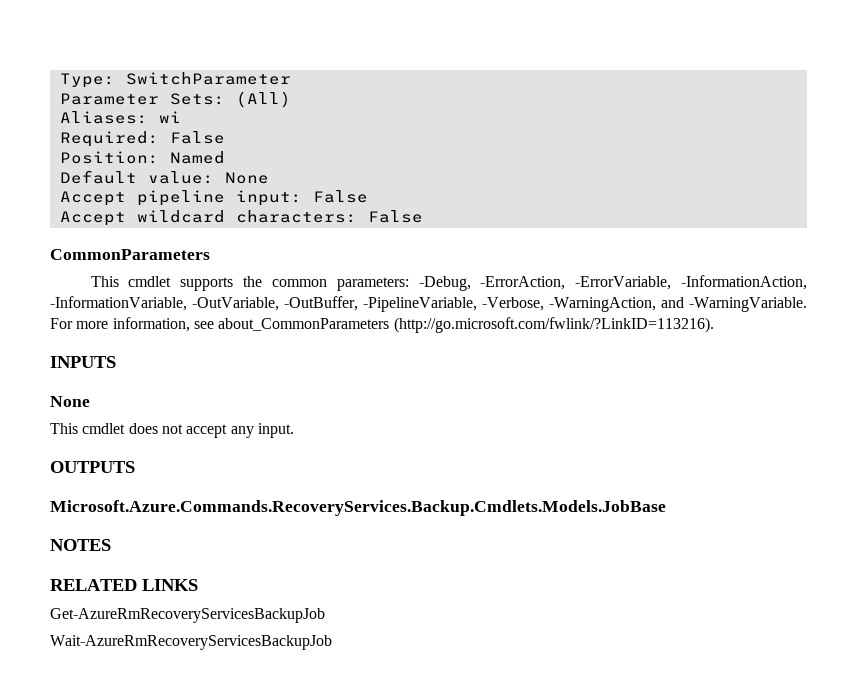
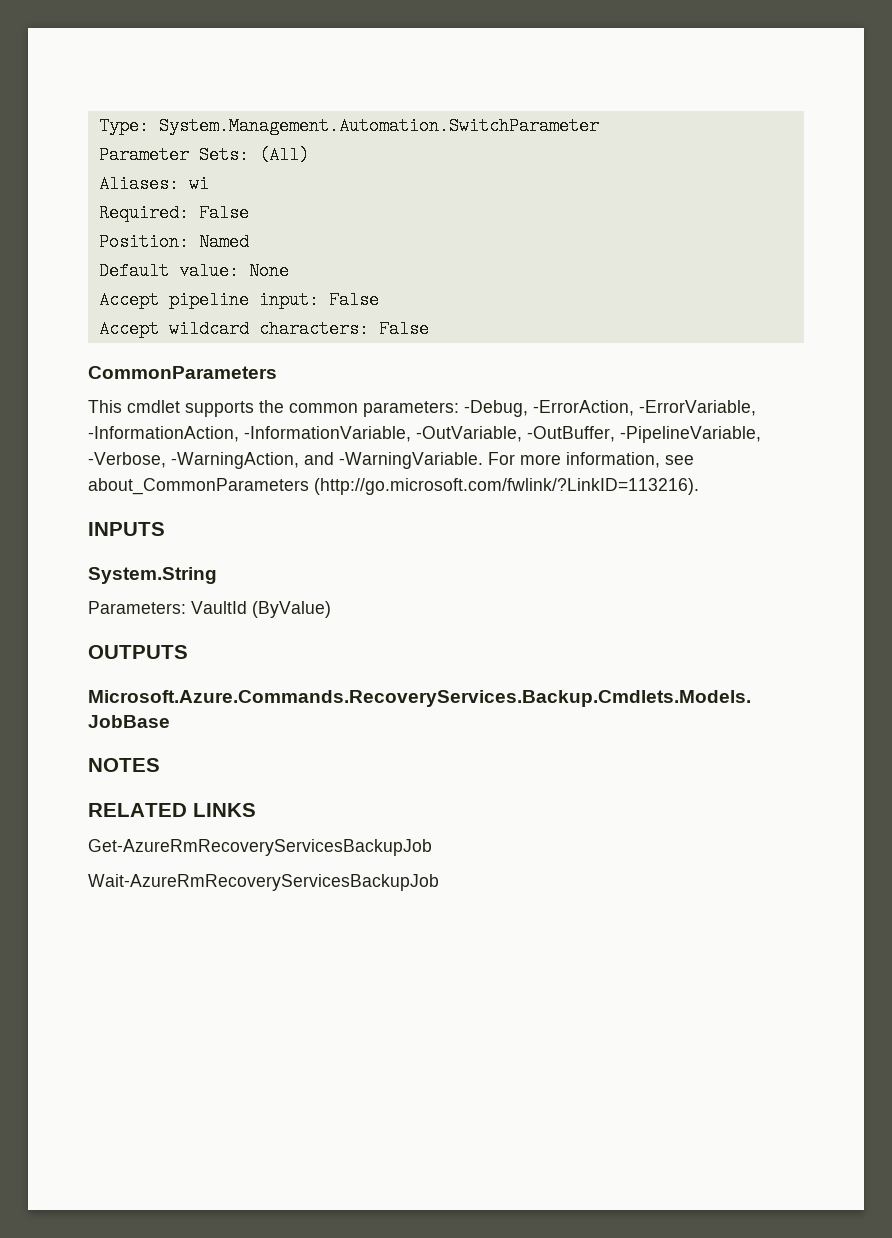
- Type: SwitchParameter
+ Type: System.Management.Automation.SwitchParameter
  INPUTS
- None
- This cmdlet does not accept any input.
+ System.String
+ Parameters: VaultId (ByValue)

